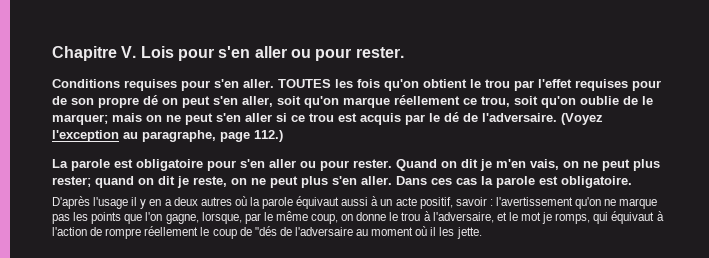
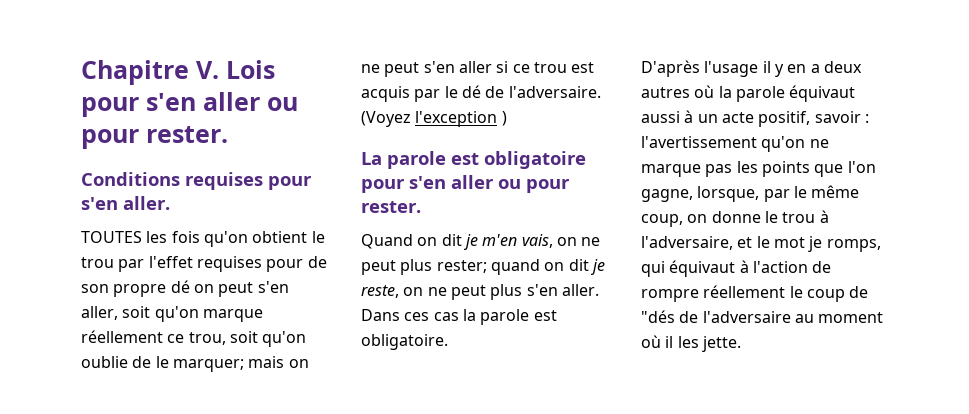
- Conditions requises pour s'en aller. TOUTES les fois qu'on obtient le trou par l'effet requises pour de son propre dé on peut s'en aller, soit qu'on marque réellement ce trou, soit qu'on oublie de le marquer; mais on ne peut s'en aller si ce trou est acquis par le dé de l'adversaire.
+ Conditions requises pour s'en aller.
+ TOUTES les fois qu'on obtient le trou par l'effet requises pour de son propre dé on peut s'en aller, soit qu'on marque réellement ce trou, soit qu'on oublie de le marquer; mais on ne peut s'en aller si ce trou est acquis par le dé de l'adversaire.
- (Voyez l'exception au paragraphe, page 112.)
+ (Voyez l'exception )
- La parole est obligatoire pour s'en aller ou pour rester. Quand on dit je m'en vais, on ne peut plus rester; quand on dit je reste, on ne peut plus s'en aller.
+ La parole est obligatoire pour s'en aller ou pour rester.
+ Quand on dit je m'en vais, on ne peut plus rester; quand on dit je reste, on ne peut plus s'en aller.

